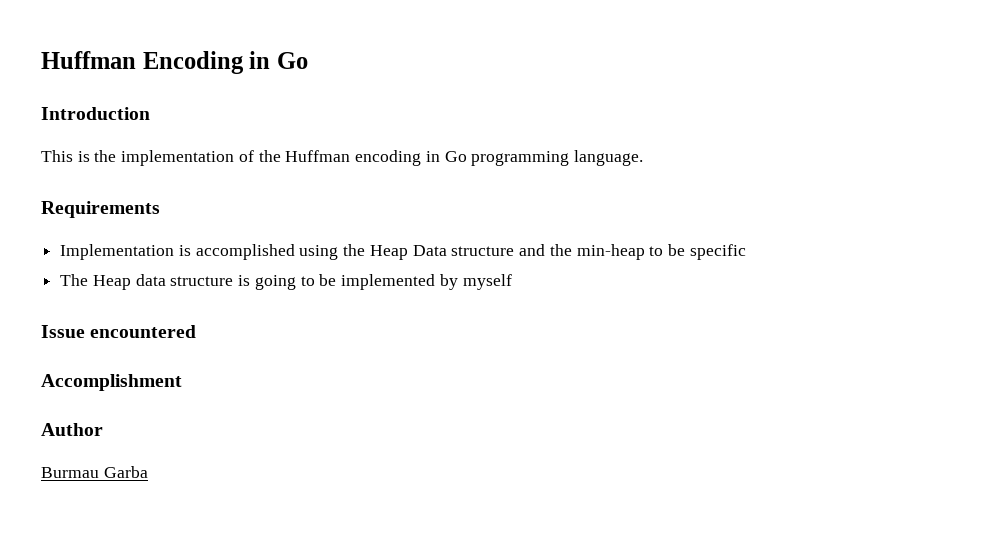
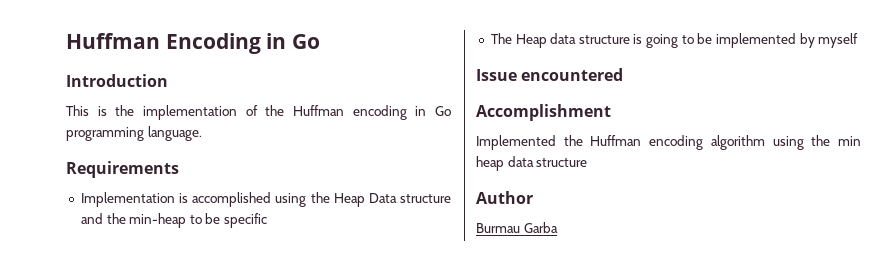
+ Implemented the Huffman encoding algorithm using the min heap data structure

